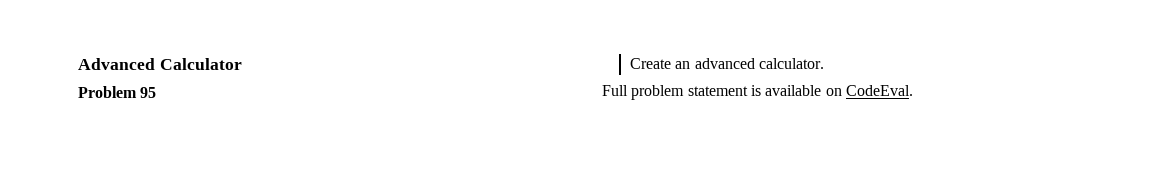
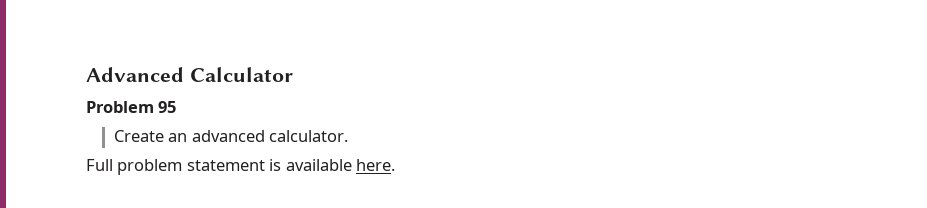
- Full problem statement is available on CodeEval.
+ Full problem statement is available here.

